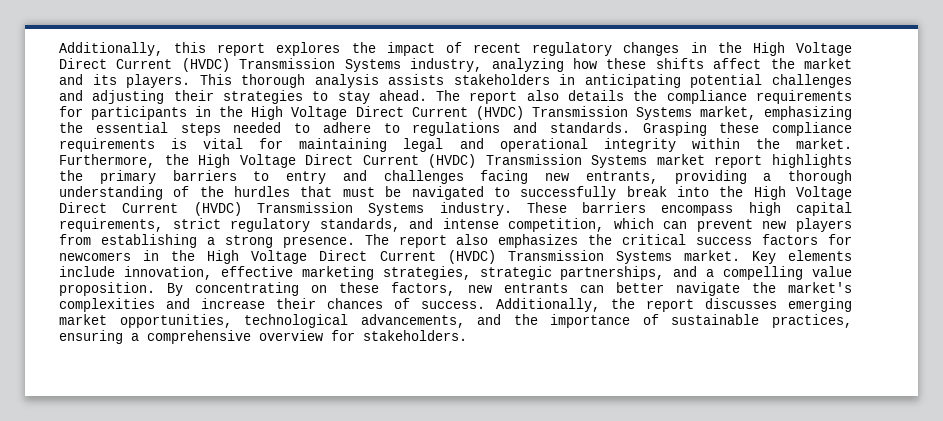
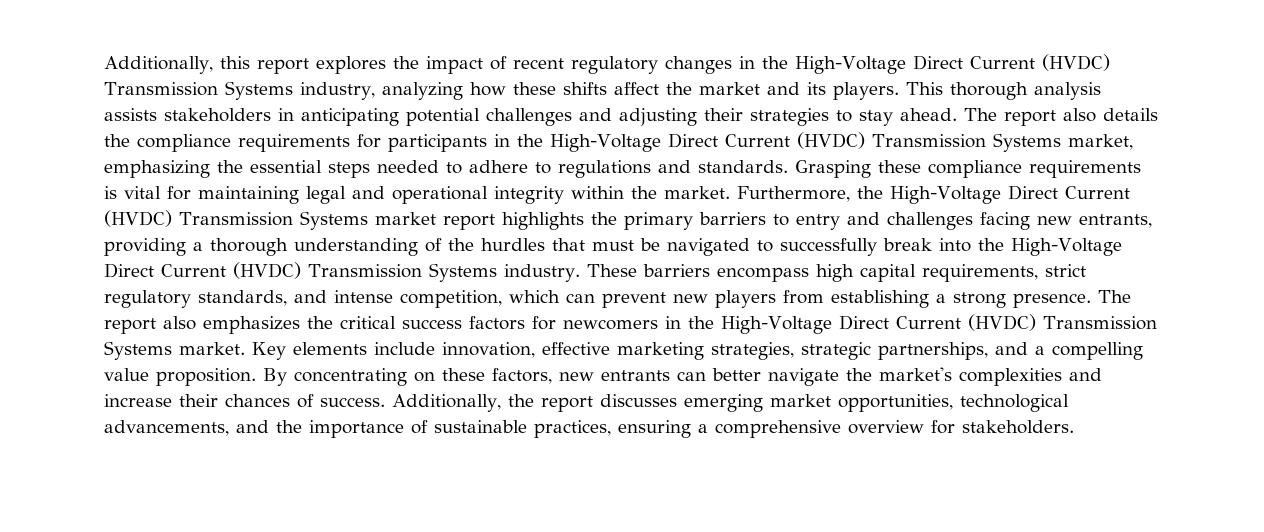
- Additionally, this report explores the impact of recent regulatory changes in the High Voltage Direct Current (HVDC) Transmission Systems industry, analyzing how these shifts affect the market and its players.
+ Additionally, this report explores the impact of recent regulatory changes in the High-Voltage Direct Current (HVDC) Transmission Systems industry, analyzing how these shifts affect the market and its players.
- The report also details the compliance requirements for participants in the High Voltage Direct Current (HVDC) Transmission Systems market, emphasizing the essential steps needed to adhere to regulations and standards.
+ The report also details the compliance requirements for participants in the High-Voltage Direct Current (HVDC) Transmission Systems market, emphasizing the essential steps needed to adhere to regulations and standards.
- Furthermore, the High Voltage Direct Current (HVDC) Transmission Systems market report highlights the primary barriers to entry and challenges facing new entrants, providing a thorough understanding of the hurdles that must be navigated to successfully break into the High Voltage Direct Current (HVDC) Transmission Systems industry.
+ Furthermore, the High-Voltage Direct Current (HVDC) Transmission Systems market report highlights the primary barriers to entry and challenges facing new entrants, providing a thorough understanding of the hurdles that must be navigated to successfully break into the High-Voltage Direct Current (HVDC) Transmission Systems industry.
- The report also emphasizes the critical success factors for newcomers in the High Voltage Direct Current (HVDC) Transmission Systems market.
+ The report also emphasizes the critical success factors for newcomers in the High-Voltage Direct Current (HVDC) Transmission Systems market.

